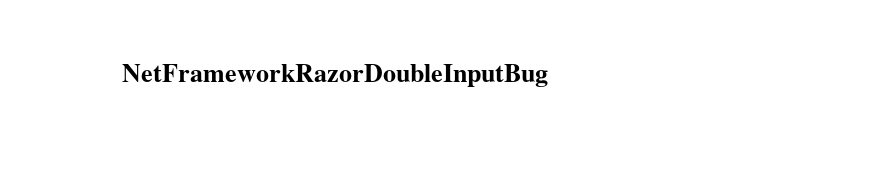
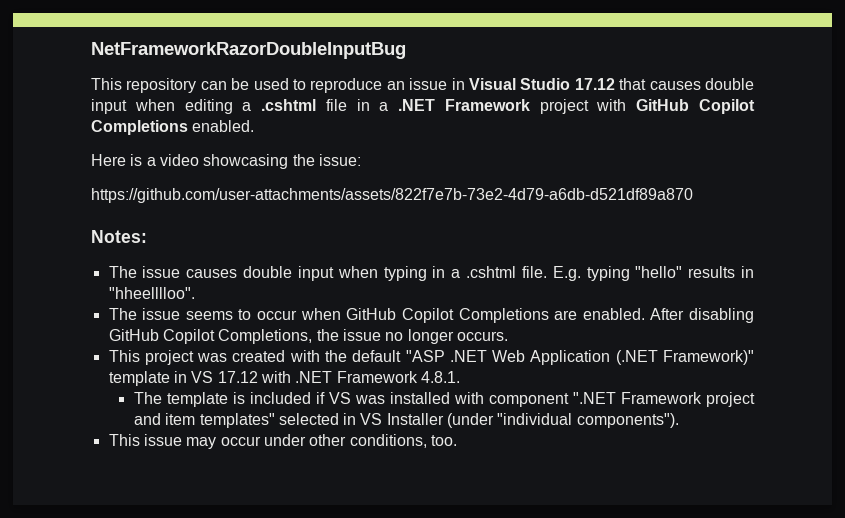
+ This repository can be used to reproduce an issue in Visual Studio 17.12 that causes double input when editing a .cshtml file in a .NET Framework project with GitHub Copilot Completions enabled.
+ Here is a video showcasing the issue:
+ https://github.com/user-attachments/assets/822f7e7b-73e2-4d79-a6db-d521df89a870
+ Notes:
+ The issue causes double input when typing in a .cshtml file. E.g. typing "hello" results in "hheelllloo".
+ The issue seems to occur when GitHub Copilot Completions are enabled. After disabling GitHub Copilot Completions, the issue no longer occurs.
+ This project was created with the default "ASP .NET Web Application (.NET Framework)" template in VS 17.12 with .NET Framework 4.8.1.
+ The template is included if VS was installed with component ".NET Framework project and item templates" selected in VS Installer (under "individual components").
+ This issue may occur under other conditions, too.

